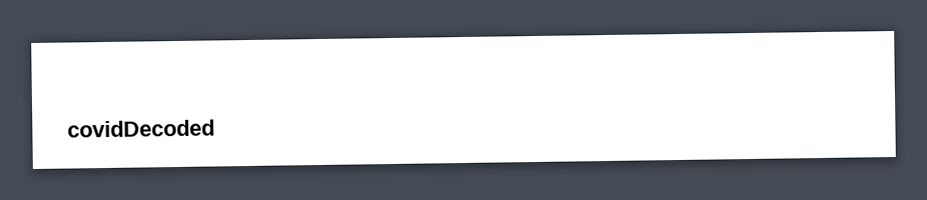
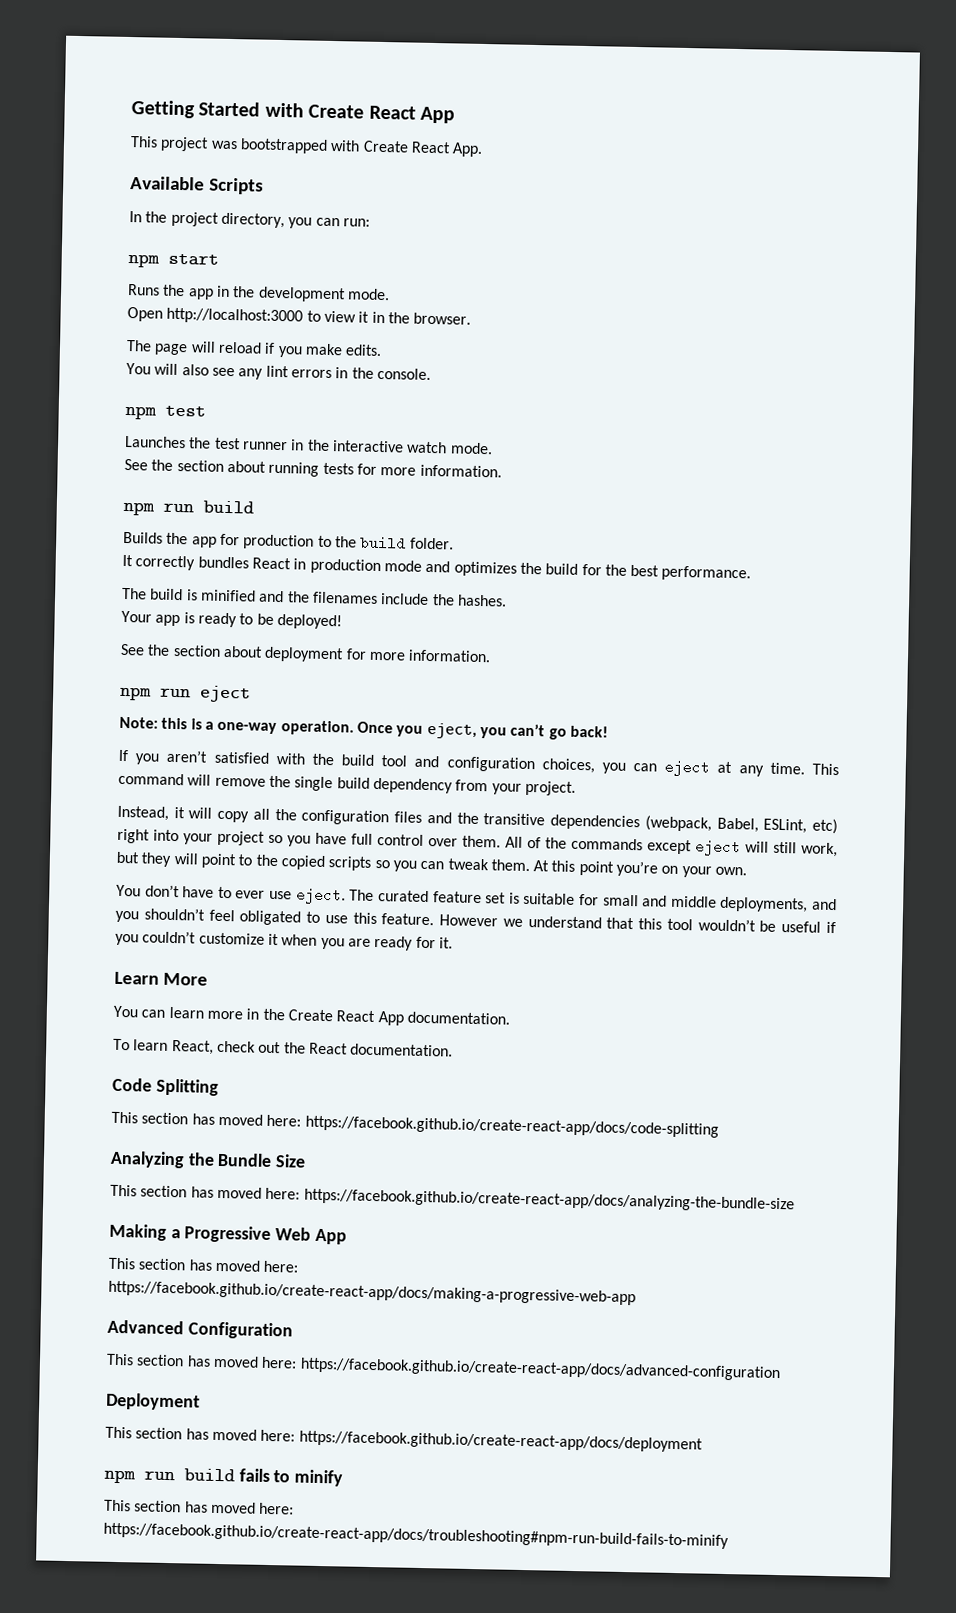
- covidDecoded
+ Getting Started with Create React App
+ This project was bootstrapped with Create React App.
+ Available Scripts
+ In the project directory, you can run:
+ npm start
+ Runs the app in the development mode.
+ Open http://localhost:3000 to view it in the browser.
+ The page will reload if you make edits.
+ You will also see any lint errors in the console.
+ npm test
+ Launches the test runner in the interactive watch mode.
+ See the section about running tests for more information.
+ npm run build
+ Builds the app for production to the build folder.
+ It correctly bundles React in production mode and optimizes the build for the best performance.
+ The build is minified and the filenames include the hashes.
+ Your app is ready to be deployed!
+ See the section about deployment for more information.
+ npm run eject
+ Note: this is a one-way operation. Once you eject, you can’t go back!
+ If you aren’t satisfied with the build tool and configuration choices, you can eject at any time. This command will remove the single build dependency from your project.
+ Instead, it will copy all the configuration files and the transitive dependencies (webpack, Babel, ESLint, etc) right into your project so you have full control over them. All of the commands except eject will still work, but they will point to the copied scripts so you can tweak them. At this point you’re on your own.
+ You don’t have to ever use eject. The curated feature set is suitable for small and middle deployments, and you shouldn’t feel obligated to use this feature. However we understand that this tool wouldn’t be useful if you couldn’t customize it when you are ready for it.
+ Learn More
+ You can learn more in the Create React App documentation.
+ To learn React, check out the React documentation.
+ Code Splitting
+ This section has moved here: https://facebook.github.io/create-react-app/docs/code-splitting
+ Analyzing the Bundle Size
+ This section has moved here: https://facebook.github.io/create-react-app/docs/analyzing-the-bundle-size
+ Making a Progressive Web App
+ This section has moved here: https://facebook.github.io/create-react-app/docs/making-a-progressive-web-app
+ Advanced Configuration
+ This section has moved here: https://facebook.github.io/create-react-app/docs/advanced-configuration
+ Deployment
+ This section has moved here: https://facebook.github.io/create-react-app/docs/deployment
+ npm run build fails to minify
+ This section has moved here: https://facebook.github.io/create-react-app/docs/troubleshooting#npm-run-build-fails-to-minify

